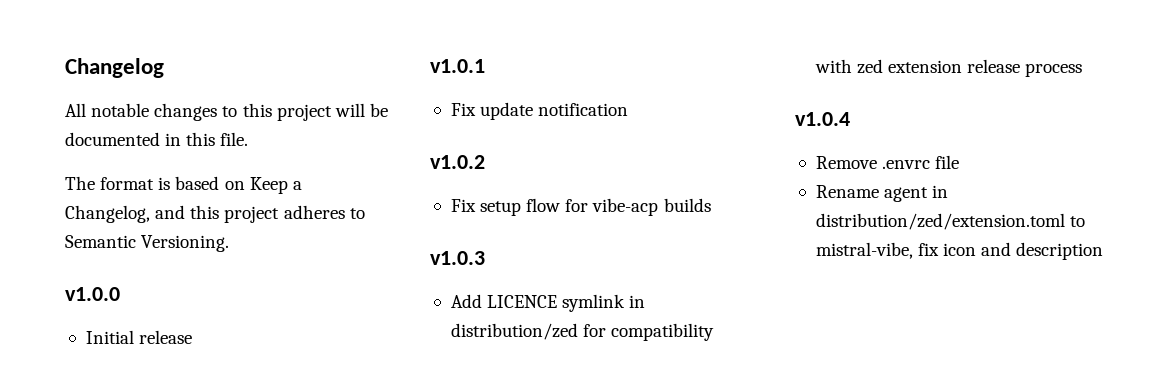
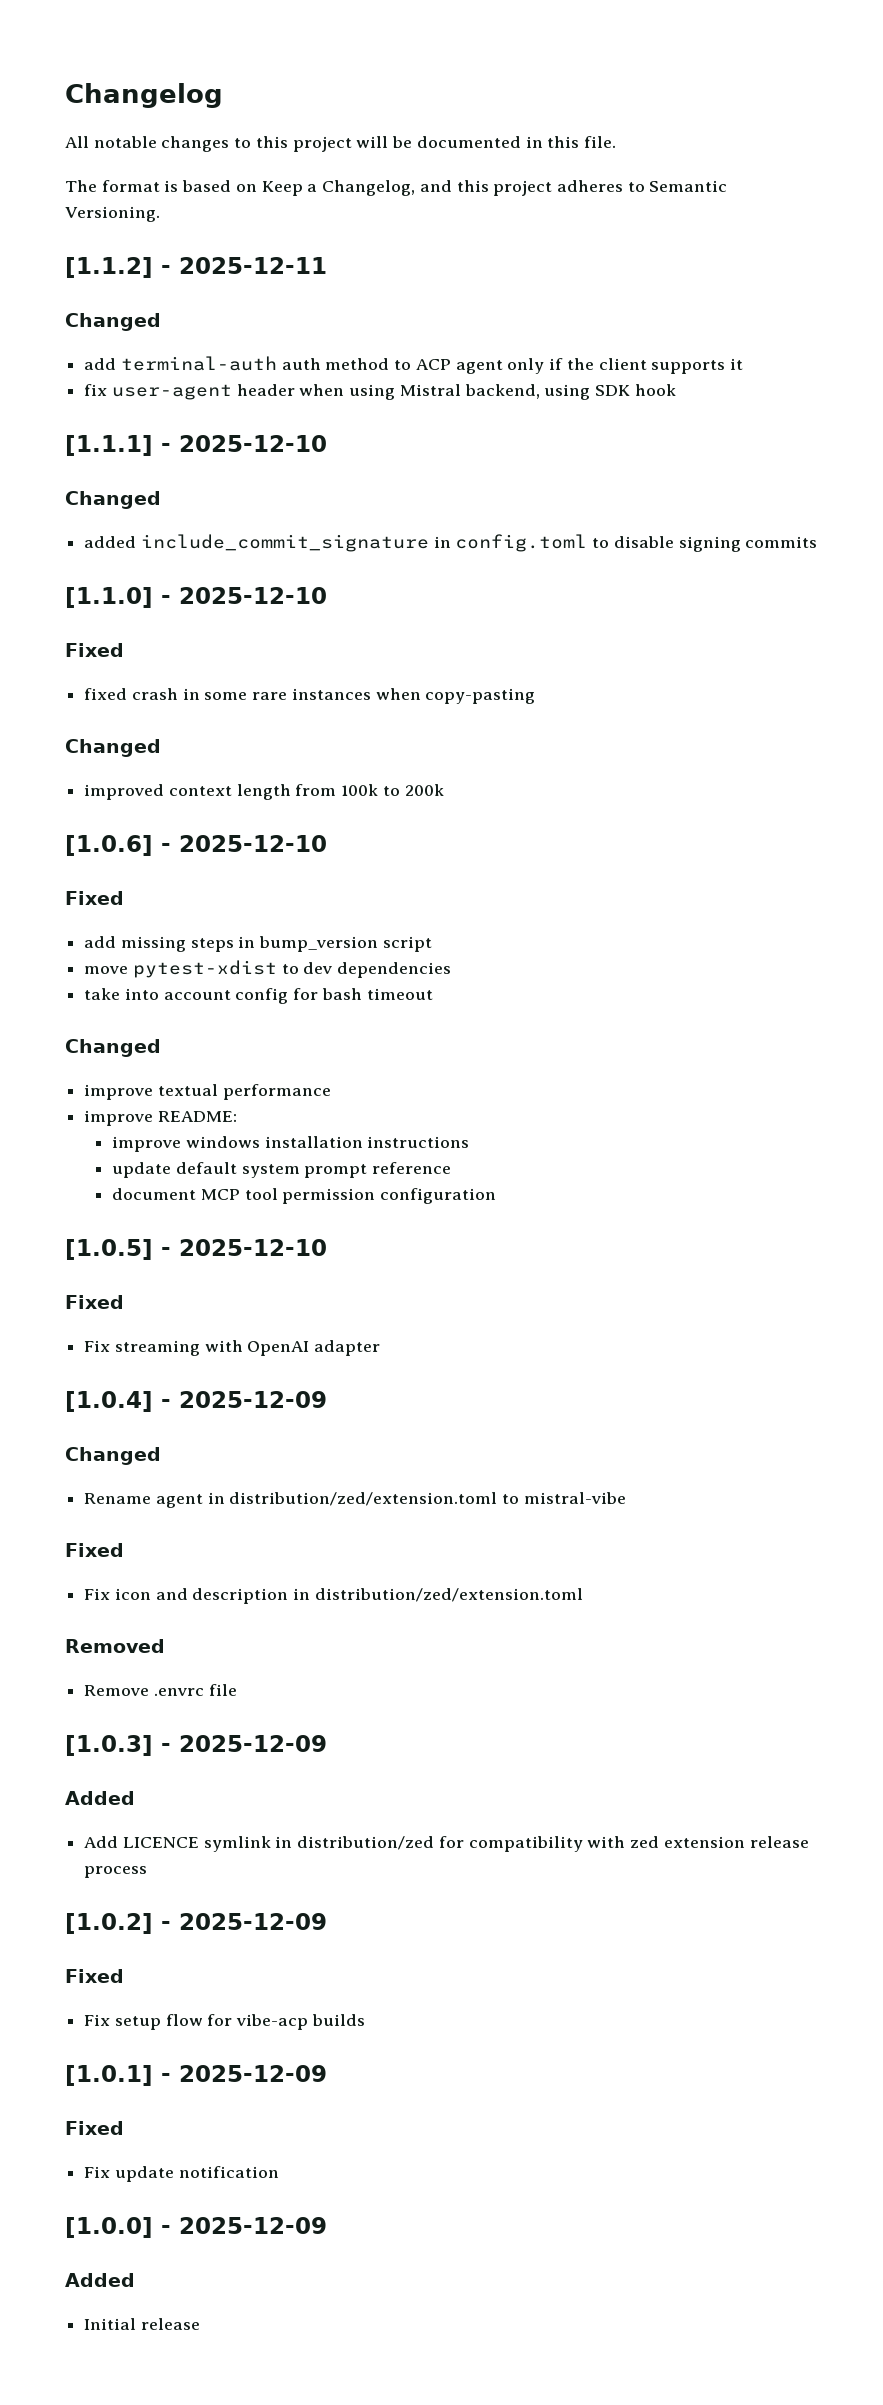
- v1.0.0
- Initial release
- v1.0.1
- Fix update notification
- v1.0.2
- Fix setup flow for vibe-acp builds
- v1.0.3
+ [1.1.2] - 2025-12-11
+ Changed
+ add terminal-auth auth method to ACP agent only if the client supports it
+ fix user-agent header when using Mistral backend, using SDK hook
+ [1.1.1] - 2025-12-10
+ Changed
+ added include_commit_signature in config.toml to disable signing commits
+ [1.1.0] - 2025-12-10
+ Fixed
+ fixed crash in some rare instances when copy-pasting
+ Changed
+ improved context length from 100k to 200k
+ [1.0.6] - 2025-12-10
+ Fixed
+ add missing steps in bump_version script
+ move pytest-xdist to dev dependencies
+ take into account config for bash timeout
+ Changed
+ improve textual performance
+ improve README:
+ improve windows installation instructions
+ update default system prompt reference
+ document MCP tool permission configuration
+ [1.0.5] - 2025-12-10
+ Fixed
+ Fix streaming with OpenAI adapter
+ [1.0.4] - 2025-12-09
+ Changed
+ Rename agent in distribution/zed/extension.toml to mistral-vibe
+ Fixed
+ Fix icon and description in distribution/zed/extension.toml
+ Removed
+ Remove .envrc file
+ [1.0.3] - 2025-12-09
+ Added
- v1.0.4
- Remove .envrc file
- Rename agent in distribution/zed/extension.toml to mistral-vibe, fix icon and description
+ [1.0.2] - 2025-12-09
+ Fixed
+ Fix setup flow for vibe-acp builds
+ [1.0.1] - 2025-12-09
+ Fixed
+ Fix update notification
+ [1.0.0] - 2025-12-09
+ Added
+ Initial release

